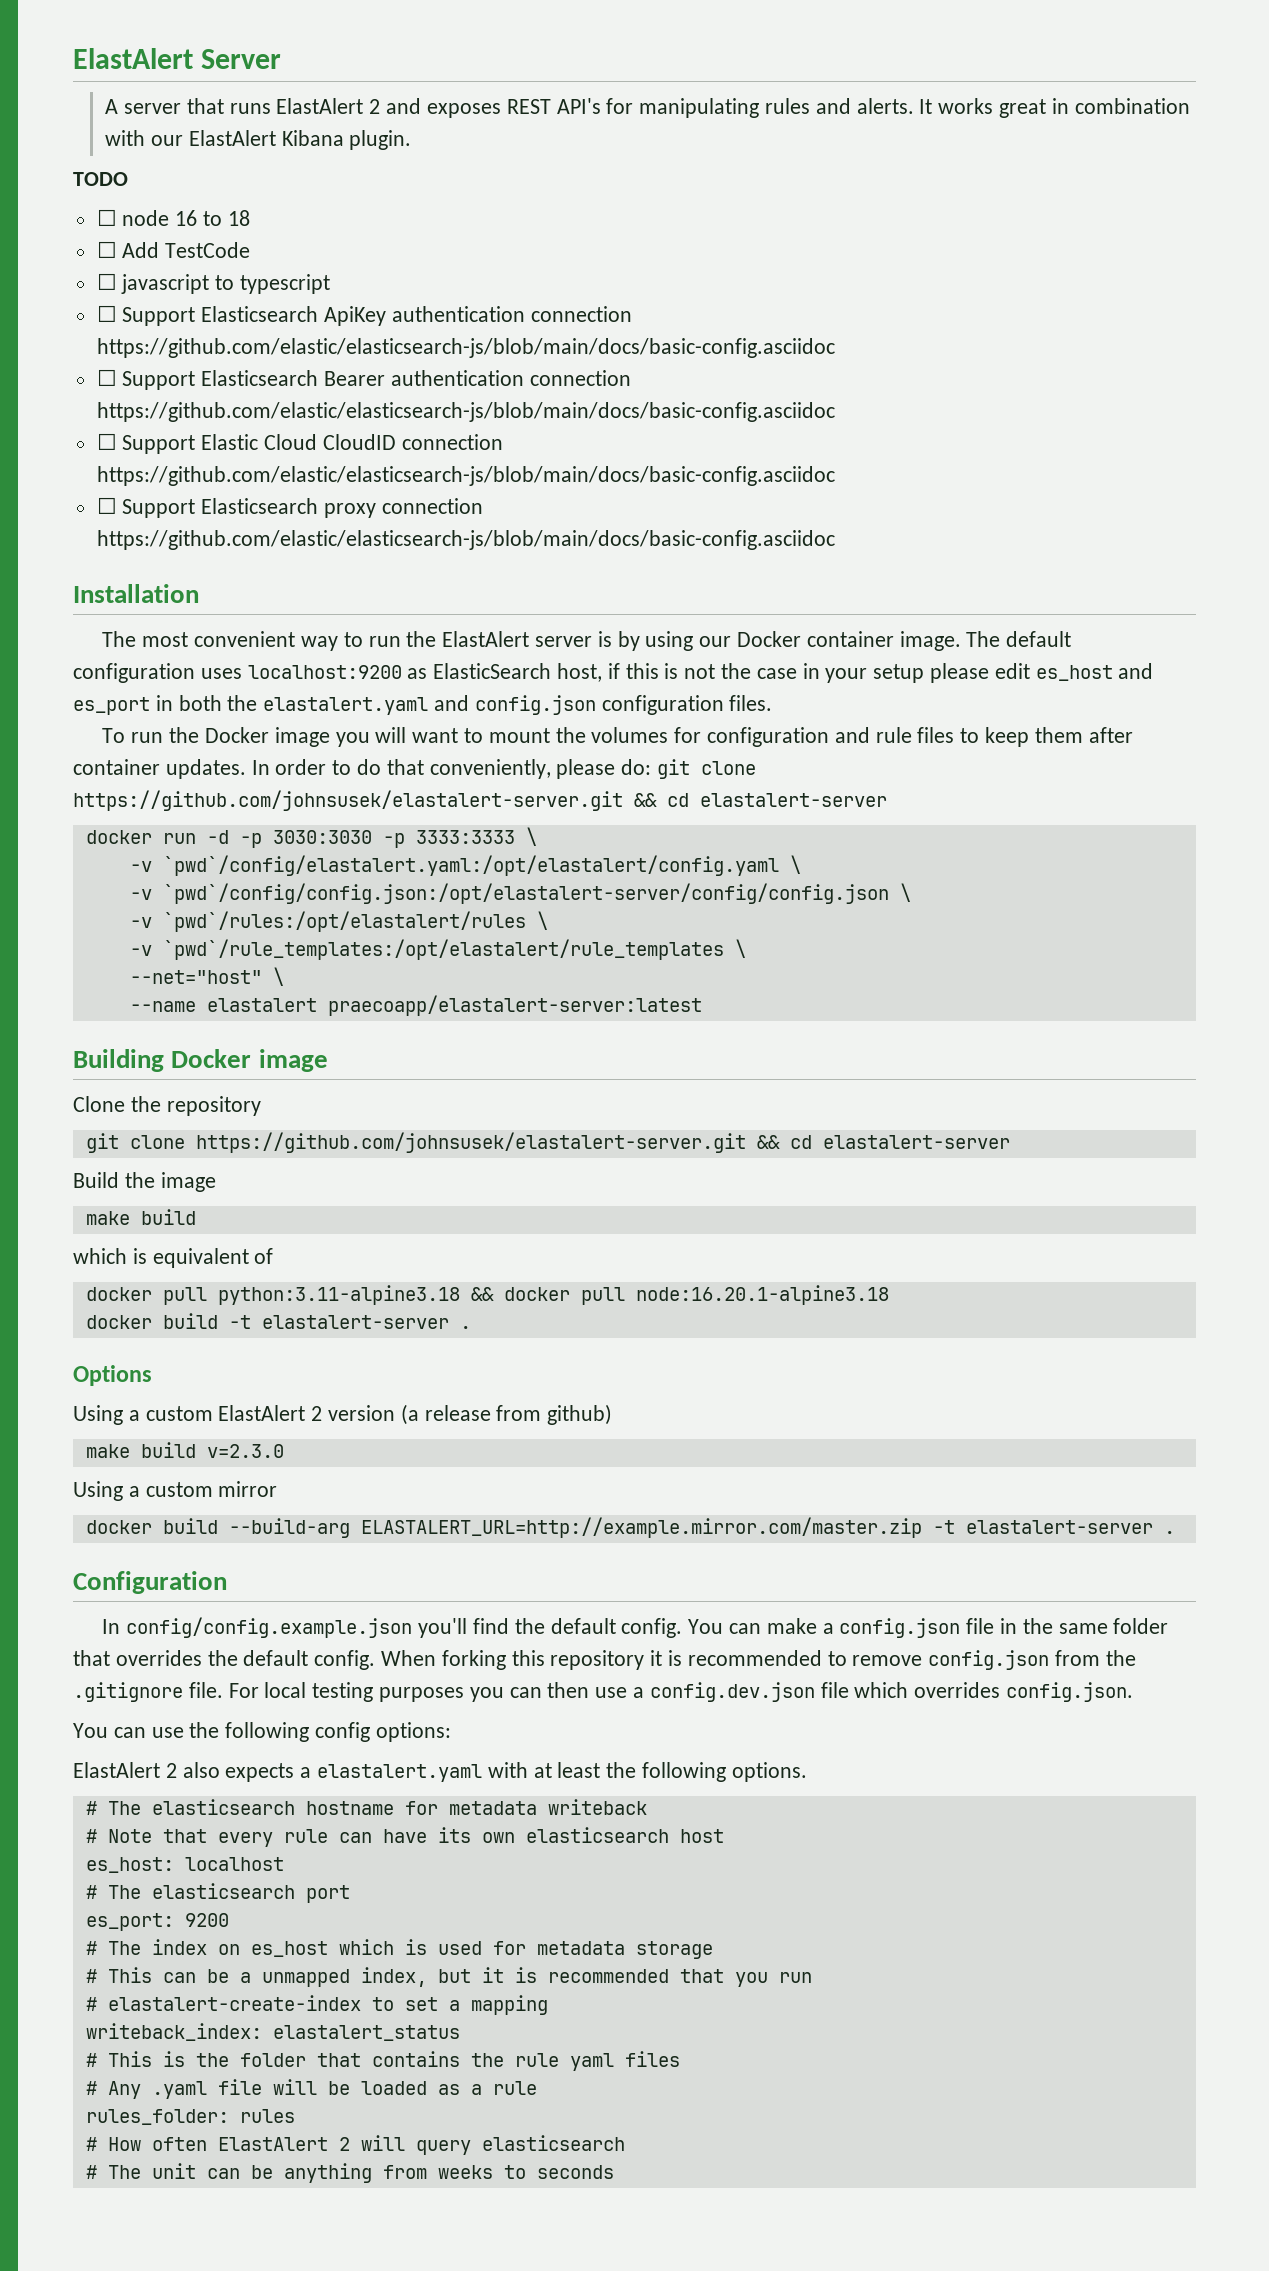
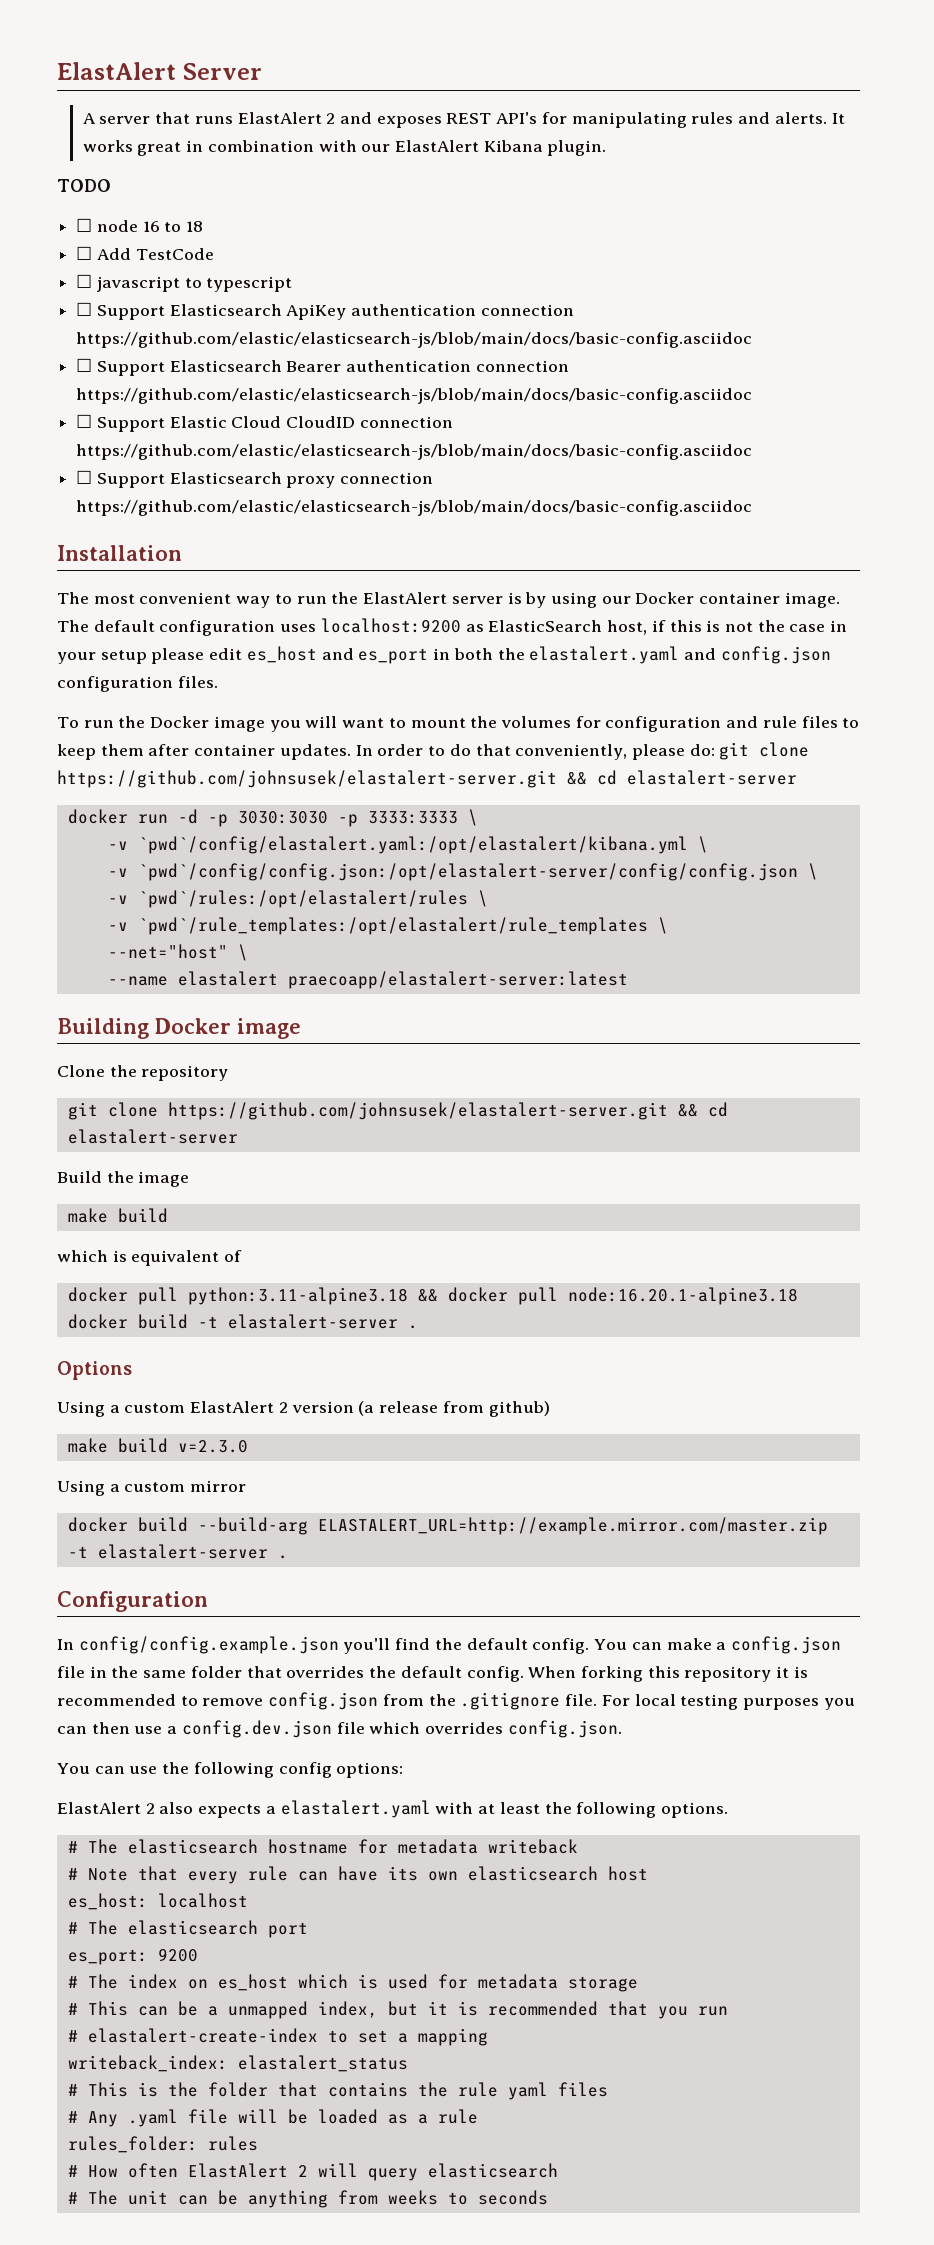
- -v `pwd`/config/elastalert.yaml:/opt/elastalert/config.yaml \
+ -v `pwd`/config/elastalert.yaml:/opt/elastalert/kibana.yml \

